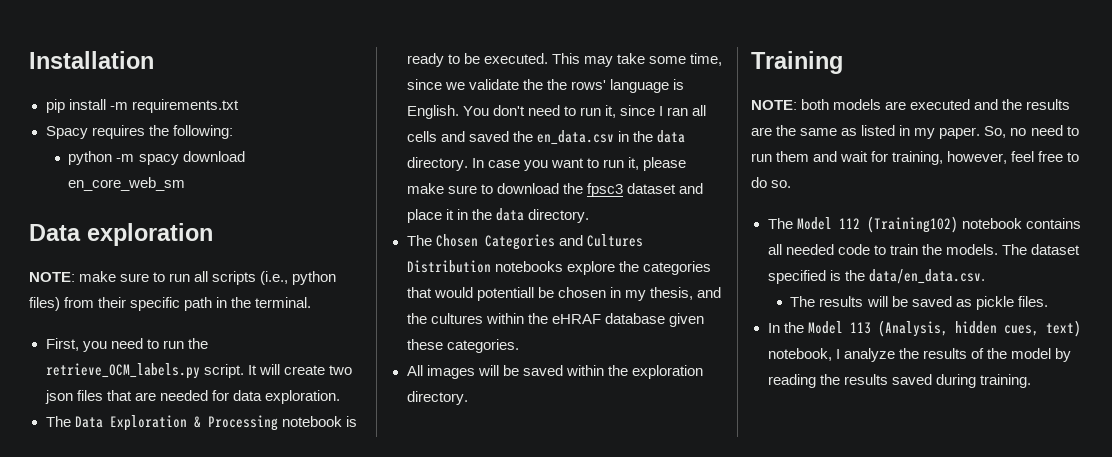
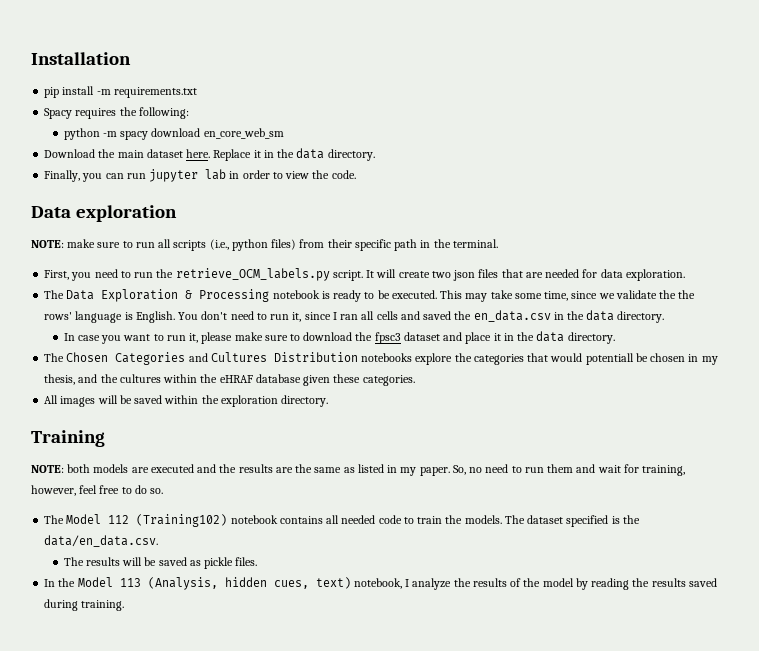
+ Download the main dataset here. Replace it in the data directory.
+ Finally, you can run jupyter lab in order to view the code.
- You don't need to run it, since I ran all cells and saved the en_data.csv in the data directory. In case you want to run it, please make sure to download the fpsc3 dataset and place it in the data directory.
+ You don't need to run it, since I ran all cells and saved the en_data.csv in the data directory.
+ In case you want to run it, please make sure to download the fpsc3 dataset and place it in the data directory.

